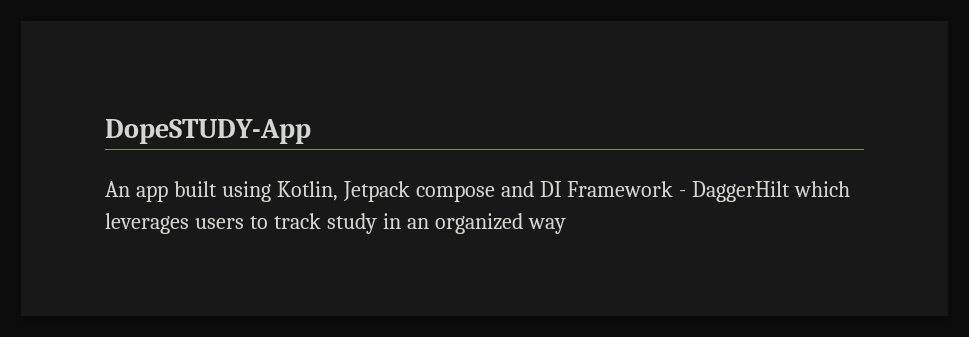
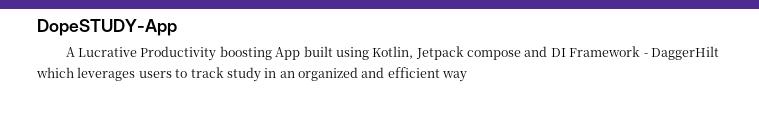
- An app built using Kotlin, Jetpack compose and DI Framework - DaggerHilt which leverages users to track study in an organized way
+ A Lucrative Productivity boosting App built using Kotlin, Jetpack compose and DI Framework - DaggerHilt which leverages users to track study in an organized and efficient way

